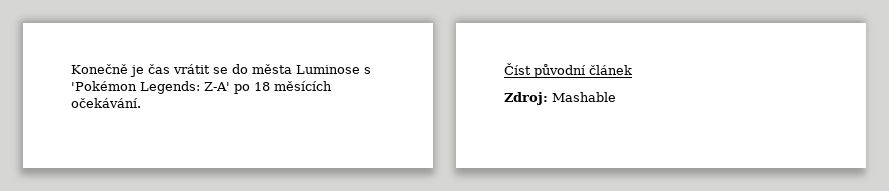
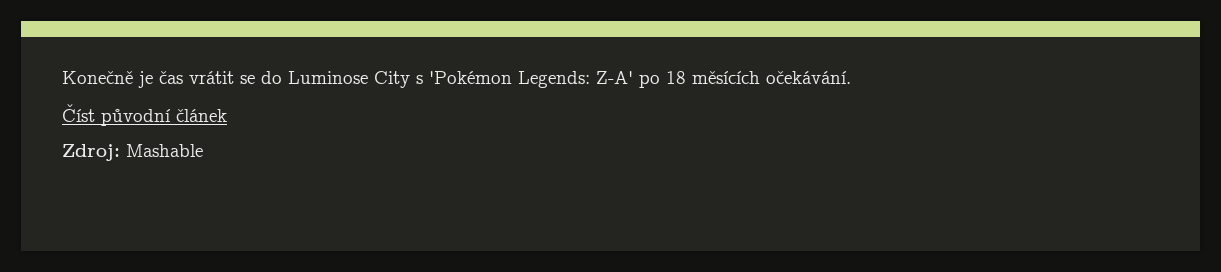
- Konečně je čas vrátit se do města Luminose s 'Pokémon Legends: Z-A' po 18 měsících očekávání.
+ Konečně je čas vrátit se do Luminose City s 'Pokémon Legends: Z-A' po 18 měsících očekávání.

